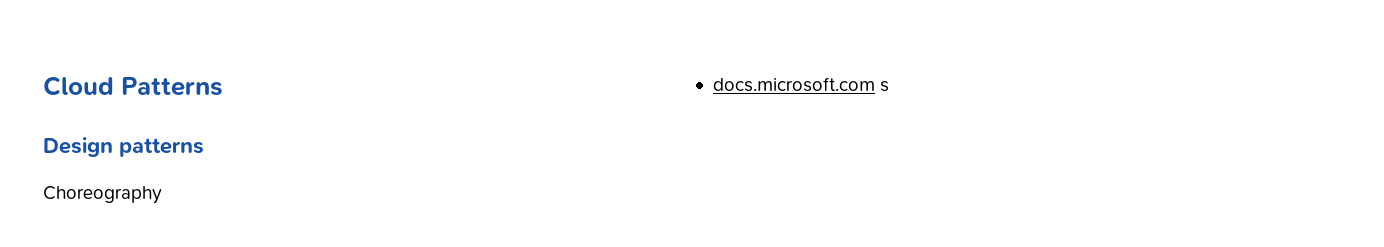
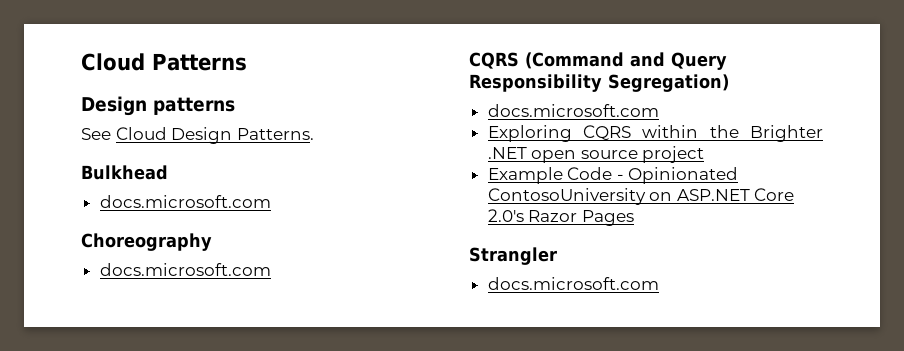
+ See Cloud Design Patterns.
+ Bulkhead
+ docs.microsoft.com
  Choreography
- docs.microsoft.com s
+ docs.microsoft.com
+ CQRS (Command and Query Responsibility Segregation)
+ docs.microsoft.com
+ Exploring CQRS within the Brighter .NET open source project
+ Example Code - Opinionated ContosoUniversity on ASP.NET Core 2.0's Razor Pages
+ Strangler
+ docs.microsoft.com

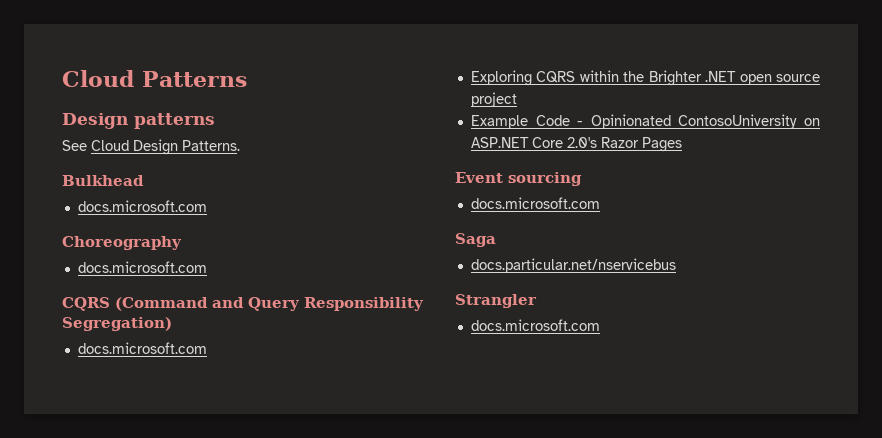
+ Event sourcing
+ docs.microsoft.com
+ Saga
+ docs.particular.net/nservicebus

